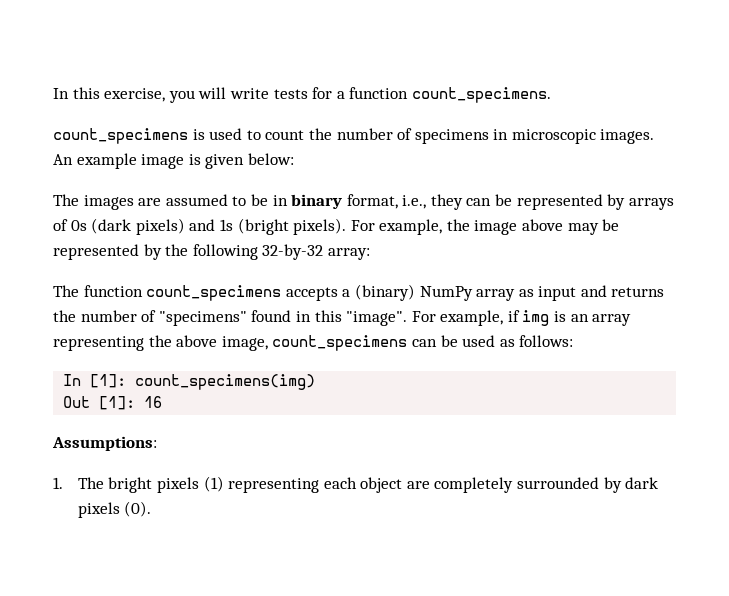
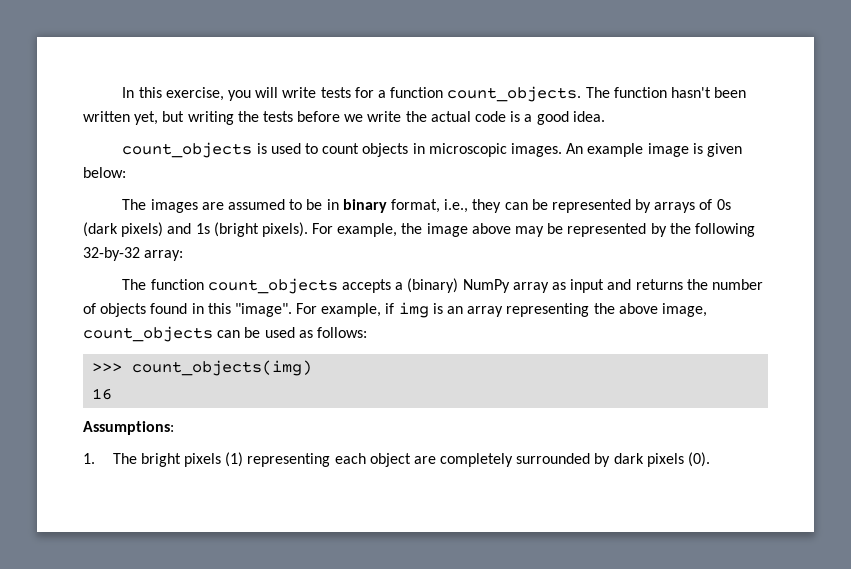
- In this exercise, you will write tests for a function count_specimens.
- count_specimens is used to count the number of specimens in microscopic images.
+ In this exercise, you will write tests for a function count_objects. The function hasn't been written yet, but writing the tests before we write the actual code is a good idea.
+ count_objects is used to count objects in microscopic images.
- The function count_specimens accepts a (binary) NumPy array as input and returns the number of "specimens" found in this "image".
+ The function count_objects accepts a (binary) NumPy array as input and returns the number of objects found in this "image".
- For example, if img is an array representing the above image, count_specimens can be used as follows:
+ For example, if img is an array representing the above image, count_objects can be used as follows:
- In [1]: count_specimens(img)
- Out [1]: 16
+ >>> count_objects(img)
+ 16

